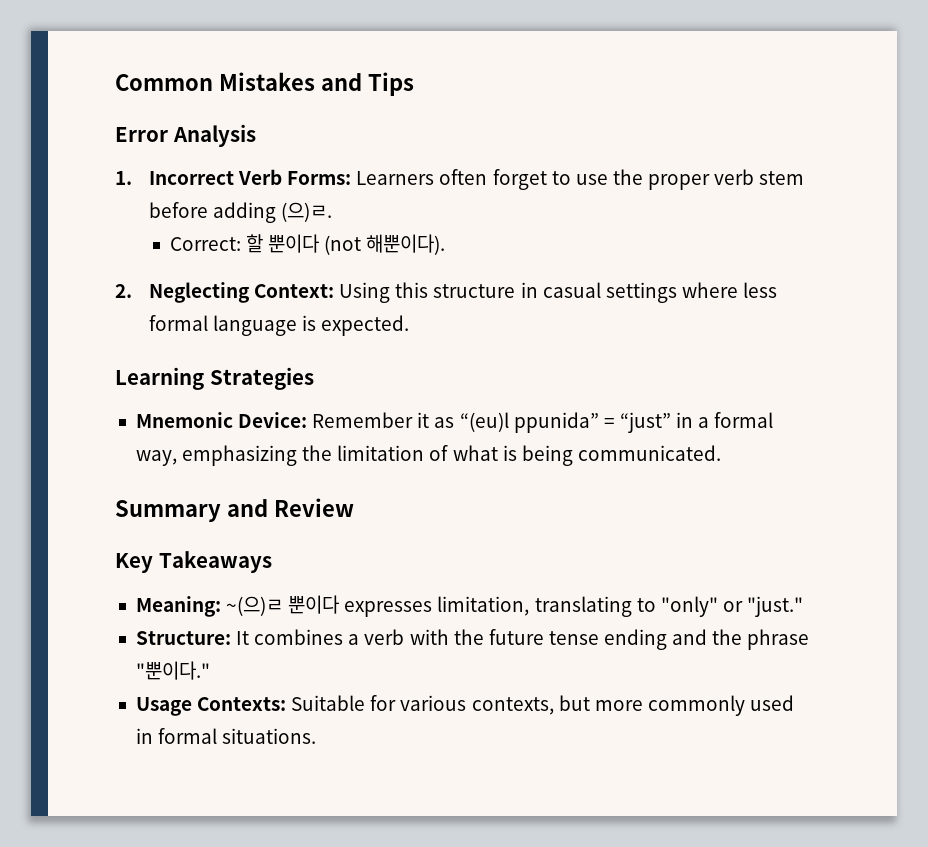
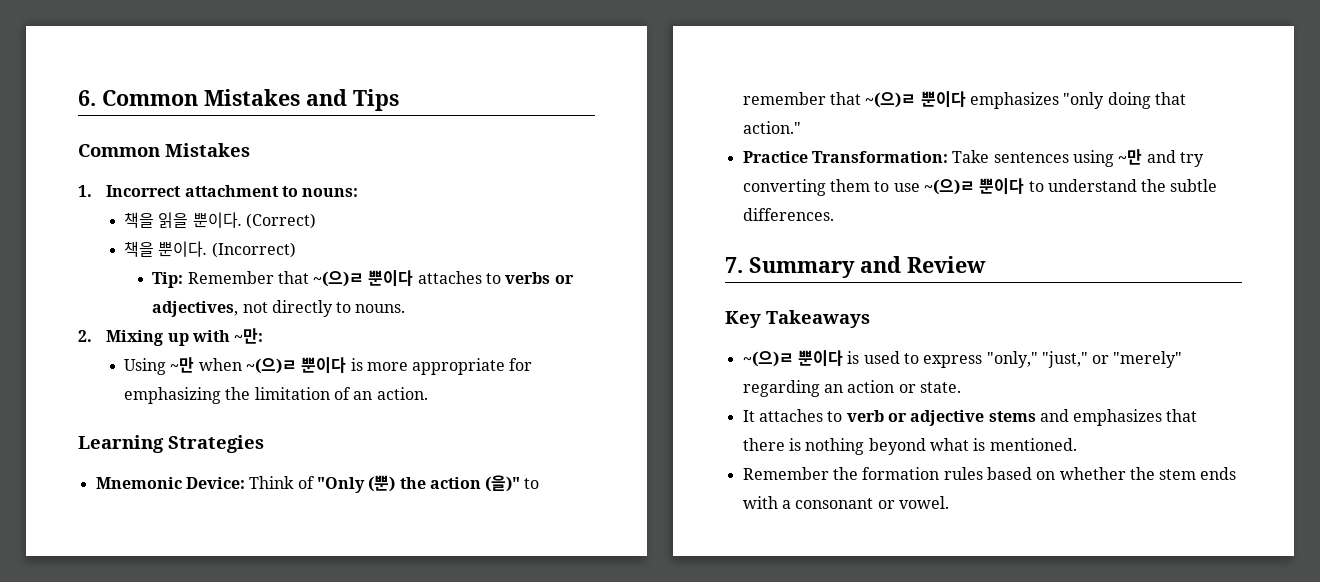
- Common Mistakes and Tips
- Error Analysis
+ 6. Common Mistakes and Tips
+ Common Mistakes
- 1. Incorrect Verb Forms: Learners often forget to use the proper verb stem before adding (으)ㄹ.
- Correct: 할 뿐이다 (not 해뿐이다).
- 2. Neglecting Context: Using this structure in casual settings where less formal language is expected.
+ 1. Incorrect attachment to nouns:
+ 책을 읽을 뿐이다. (Correct)
+ 책을 뿐이다. (Incorrect)
+ Tip: Remember that ~(으)ㄹ 뿐이다 attaches to verbs or adjectives, not directly to nouns.
+ 2. Mixing up with ~만:
+ Using ~만 when ~(으)ㄹ 뿐이다 is more appropriate for emphasizing the limitation of an action.
  Learning Strategies
- Mnemonic Device: Remember it as “(eu)l ppunida” = “just” in a formal way, emphasizing the limitation of what is being communicated.
- Summary and Review
+ Mnemonic Device: Think of "Only (뿐) the action (을)" to remember that ~(으)ㄹ 뿐이다 emphasizes "only doing that action."
+ Practice Transformation: Take sentences using ~만 and try converting them to use ~(으)ㄹ 뿐이다 to understand the subtle differences.
+ 7. Summary and Review
- Meaning: ~(으)ㄹ 뿐이다 expresses limitation, translating to "only" or "just."
- Structure: It combines a verb with the future tense ending and the phrase "뿐이다."
- Usage Contexts: Suitable for various contexts, but more commonly used in formal situations.
+ ~(으)ㄹ 뿐이다 is used to express "only," "just," or "merely" regarding an action or state.
+ It attaches to verb or adjective stems and emphasizes that there is nothing beyond what is mentioned.
+ Remember the formation rules based on whether the stem ends with a consonant or vowel.

